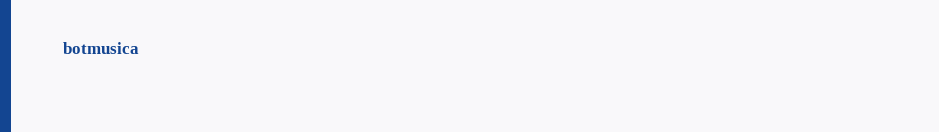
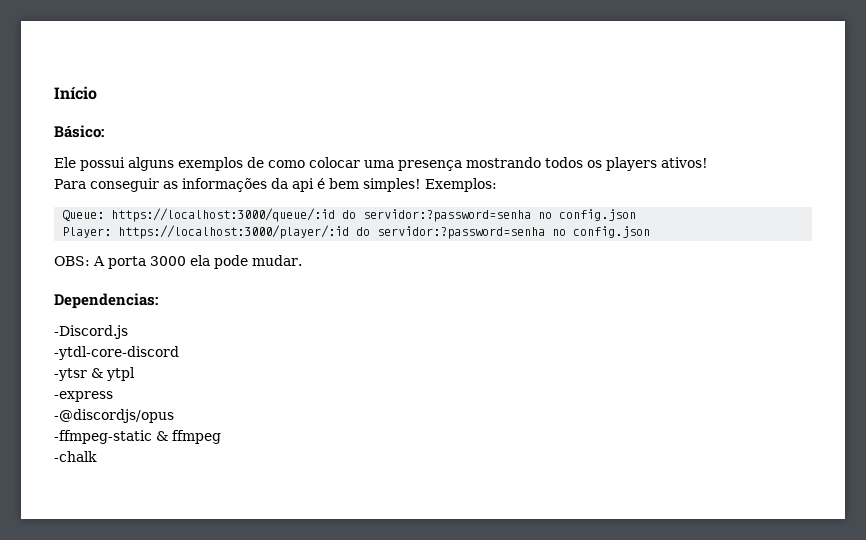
- botmusica
+ Início
+ Básico:
+ Ele possui alguns exemplos de como colocar uma presença mostrando todos os players ativos!
+ Para conseguir as informações da api é bem simples! Exemplos:
+ Queue: https://localhost:3000/queue/:id do servidor:?password=senha no config.json
+ Player: https://localhost:3000/player/:id do servidor:?password=senha no config.json
+ OBS: A porta 3000 ela pode mudar.
+ Dependencias:
+ -Discord.js
+ -ytdl-core-discord
+ -ytsr & ytpl
+ -express
+ -@discordjs/opus
+ -ffmpeg-static & ffmpeg
+ -chalk

